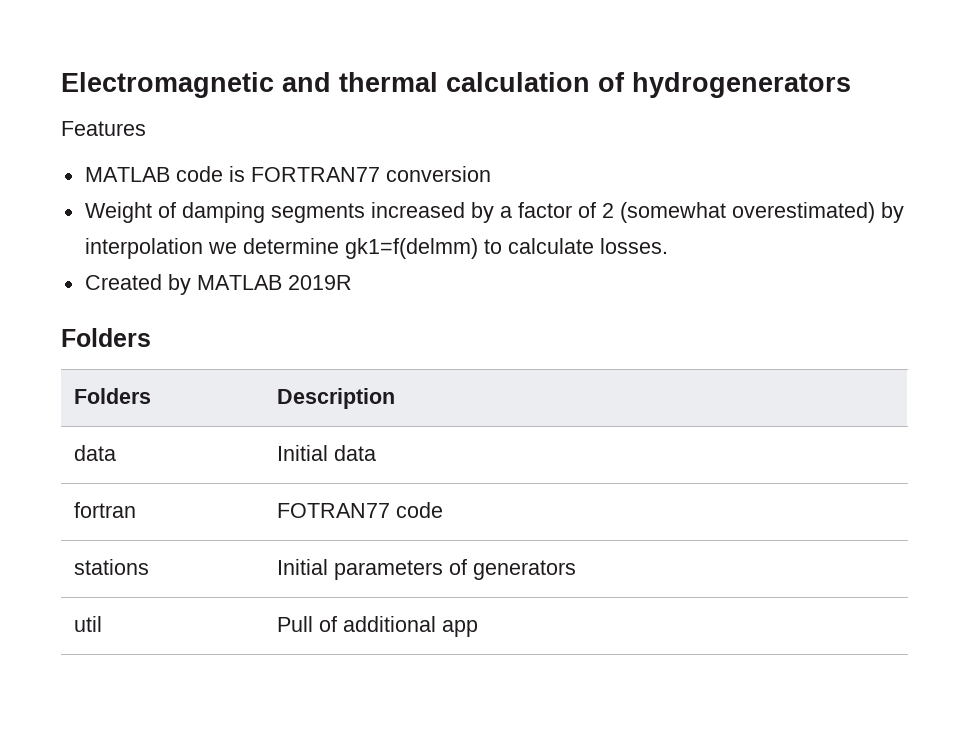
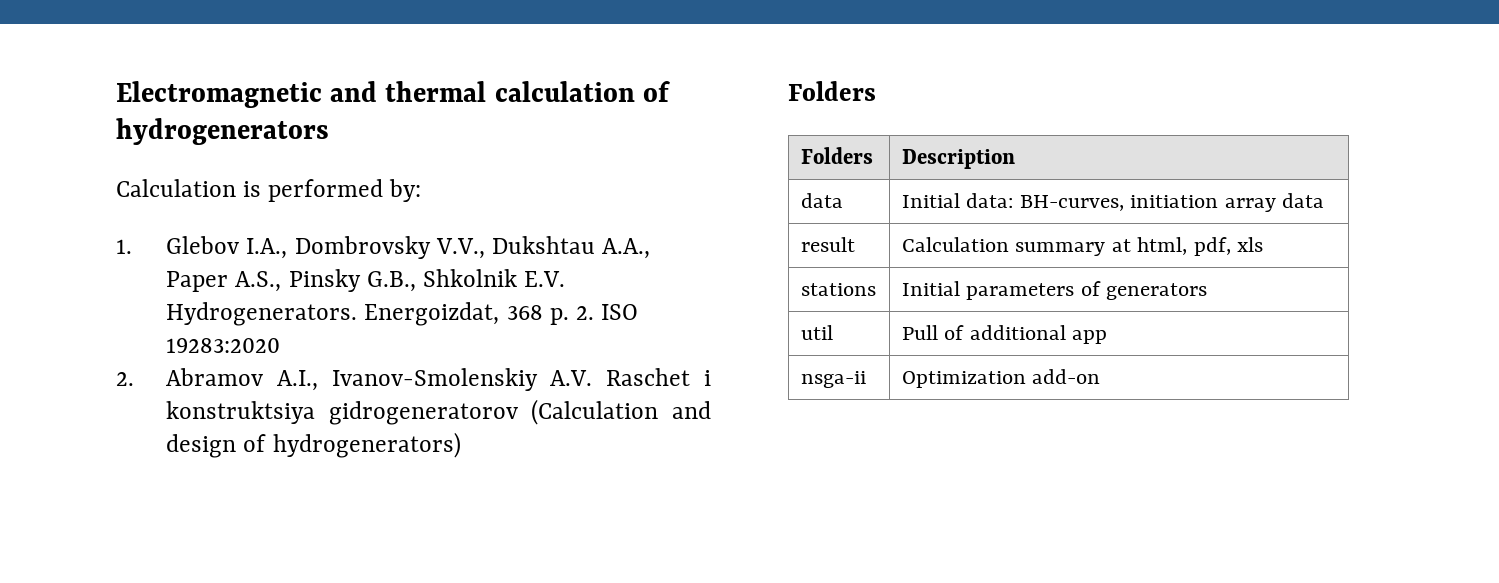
- Features
- MATLAB code is FORTRAN77 conversion
- Weight of damping segments increased by a factor of 2 (somewhat overestimated) by interpolation we determine gk1=f(delmm) to calculate losses.
- Created by MATLAB 2019R
+ Calculation is performed by:
+ 1. Glebov I.A., Dombrovsky V.V., Dukshtau A.A., Paper A.S., Pinsky G.B., Shkolnik E.V. Hydrogenerators. Energoizdat, 368 p. 2. ISO 19283:2020
+ 2. Abramov A.I., Ivanov-Smolenskiy A.V. Raschet i konstruktsiya gidrogeneratorov (Calculation and design of hydrogenerators)
- data | Initial data
- fortran | FOTRAN77 code
+ data | Initial data: BH-curves, initiation array data
+ result | Calculation summary at html, pdf, xls
+ nsga-ii | Optimization add-on

